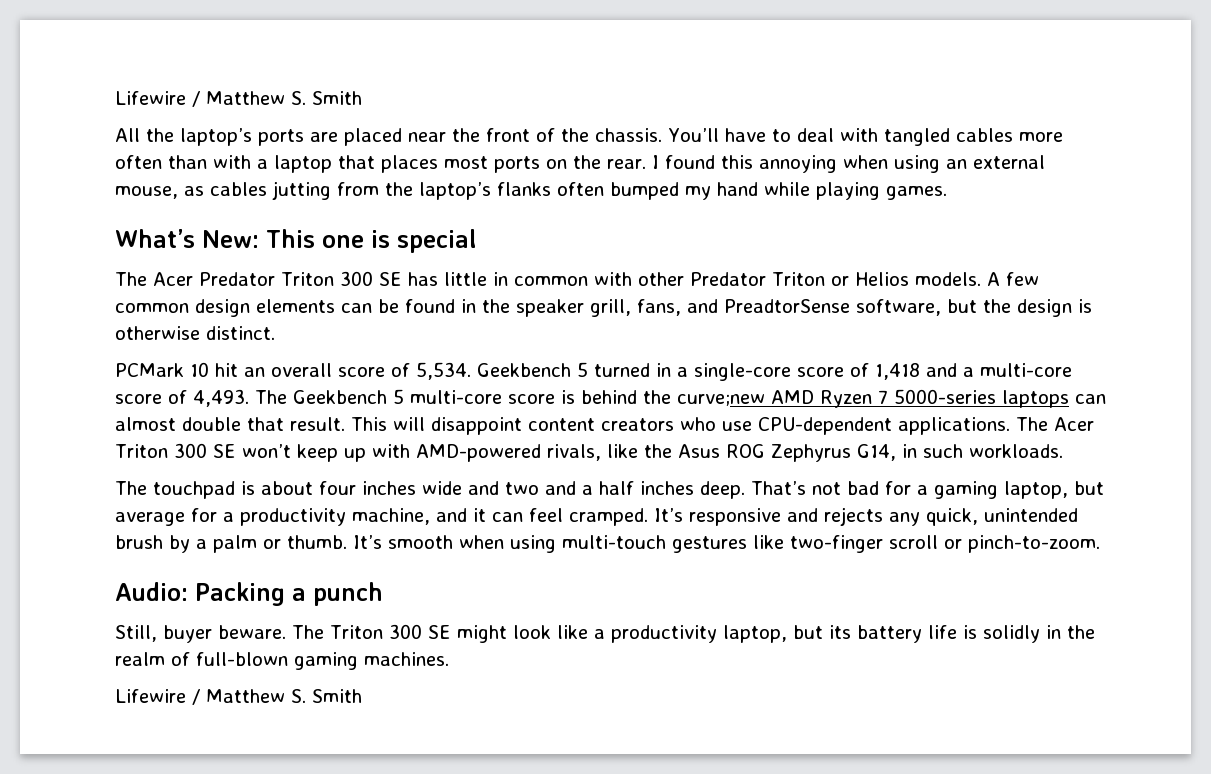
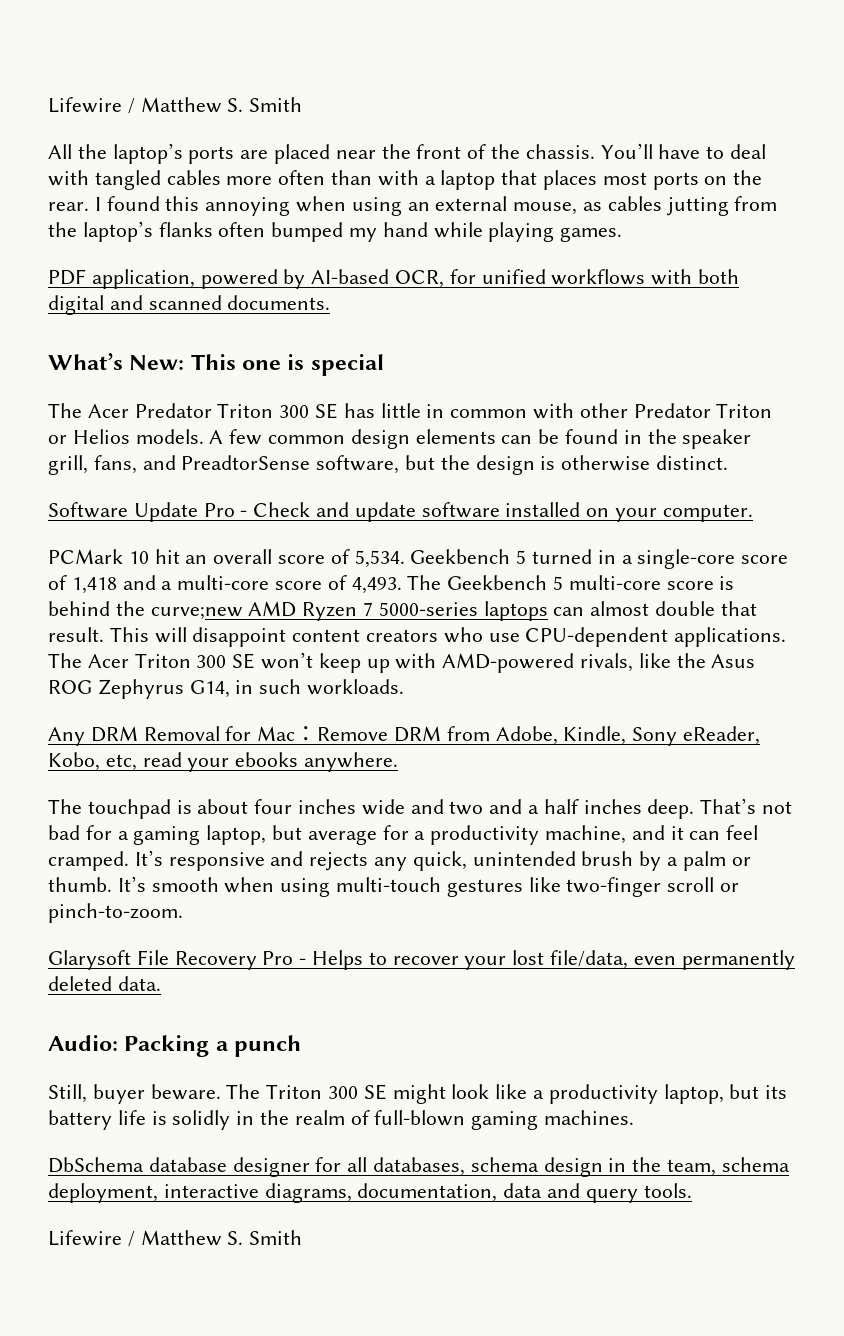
+ PDF application, powered by AI-based OCR, for unified workflows with both digital and scanned documents.
+ Software Update Pro - Check and update software installed on your computer.
+ Any DRM Removal for Mac：Remove DRM from Adobe, Kindle, Sony eReader, Kobo, etc, read your ebooks anywhere.
+ Glarysoft File Recovery Pro - Helps to recover your lost file/data, even permanently deleted data.
+ DbSchema database designer for all databases, schema design in the team, schema deployment, interactive diagrams, documentation, data and query tools.

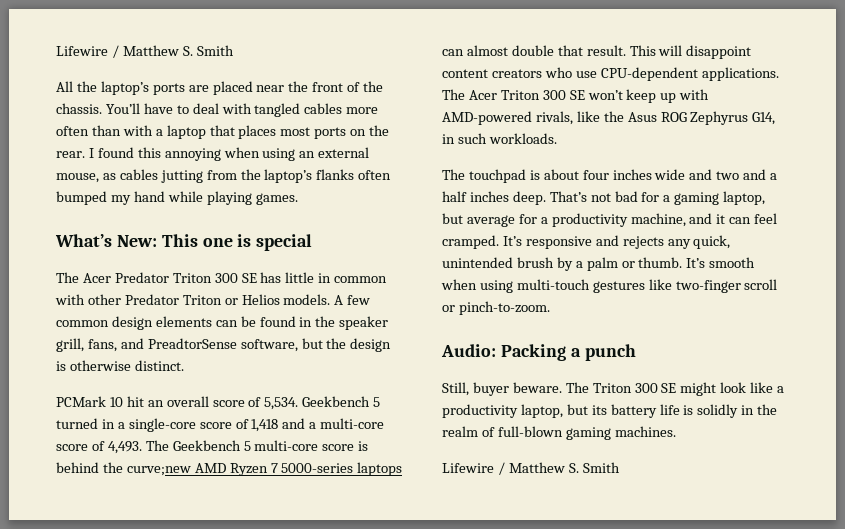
- PDF application, powered by AI-based OCR, for unified workflows with both digital and scanned documents.
- Software Update Pro - Check and update software installed on your computer.
- Any DRM Removal for Mac：Remove DRM from Adobe, Kindle, Sony eReader, Kobo, etc, read your ebooks anywhere.
- Glarysoft File Recovery Pro - Helps to recover your lost file/data, even permanently deleted data.
- DbSchema database designer for all databases, schema design in the team, schema deployment, interactive diagrams, documentation, data and query tools.

